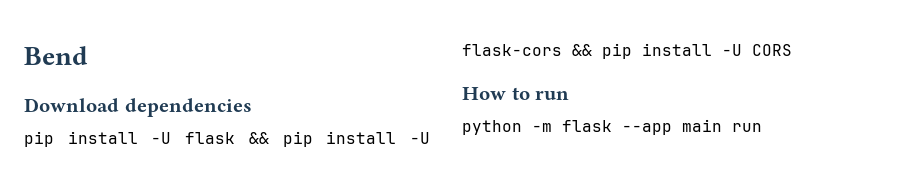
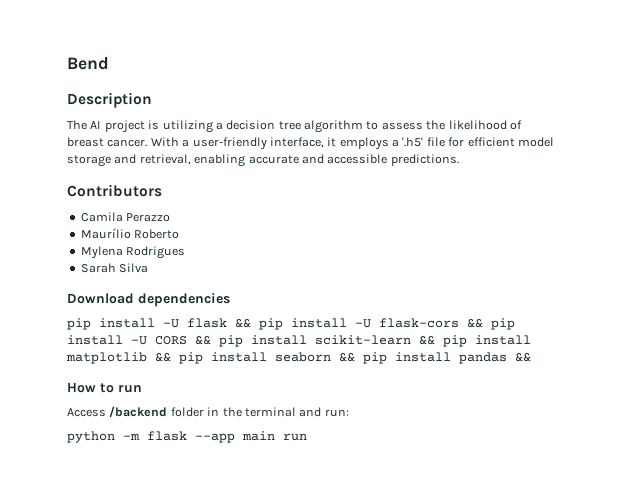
+ Description
+ The AI project is utilizing a decision tree algorithm to assess the likelihood of breast cancer. With a user-friendly interface, it employs a '.h5' file for efficient model storage and retrieval, enabling accurate and accessible predictions.
+ Contributors
+ Camila Perazzo
+ Maurílio Roberto
+ Mylena Rodrigues
+ Sarah Silva
- pip install -U flask && pip install -U flask-cors && pip install -U CORS
+ pip install -U flask && pip install -U flask-cors && pip install -U CORS && pip install scikit-learn && pip install matplotlib && pip install seaborn && pip install pandas &&
  How to run
+ Access /backend folder in the terminal and run:

